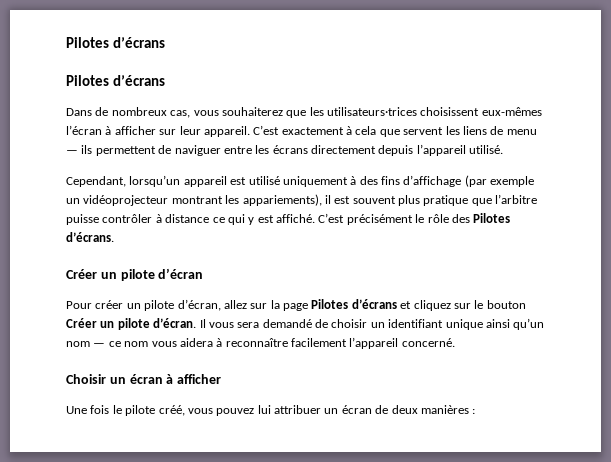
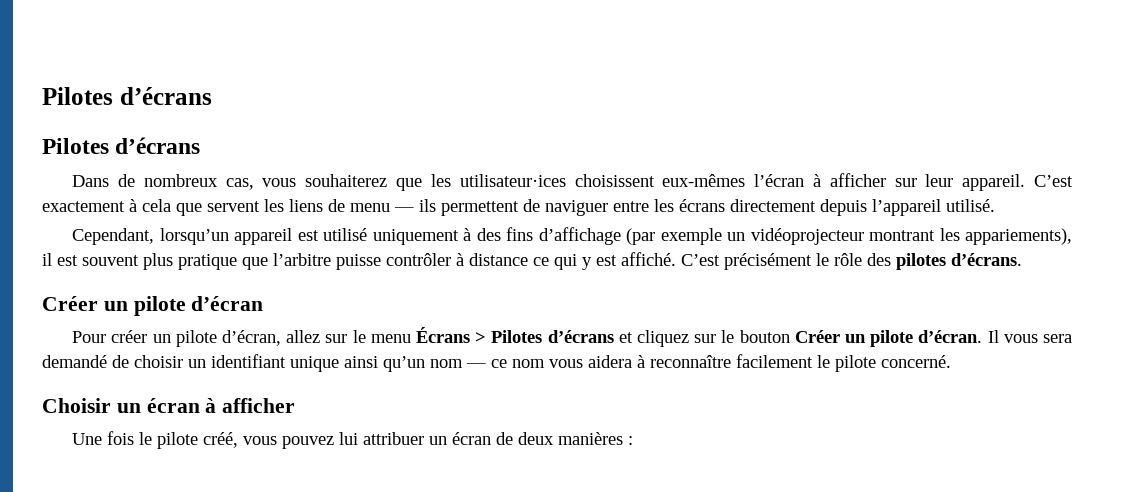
- Dans de nombreux cas, vous souhaiterez que les utilisateurs·trices choisissent eux-mêmes l’écran à afficher sur leur appareil.
+ Dans de nombreux cas, vous souhaiterez que les utilisateur·ices choisissent eux-mêmes l’écran à afficher sur leur appareil.
- C’est précisément le rôle des Pilotes d’écrans.
+ C’est précisément le rôle des pilotes d’écrans.
- Pour créer un pilote d’écran, allez sur la page Pilotes d’écrans et cliquez sur le bouton Créer un pilote d’écran.
+ Pour créer un pilote d’écran, allez sur le menu Écrans > Pilotes d’écrans et cliquez sur le bouton Créer un pilote d’écran.
- Il vous sera demandé de choisir un identifiant unique ainsi qu’un nom — ce nom vous aidera à reconnaître facilement l’appareil concerné.
+ Il vous sera demandé de choisir un identifiant unique ainsi qu’un nom — ce nom vous aidera à reconnaître facilement le pilote concerné.

